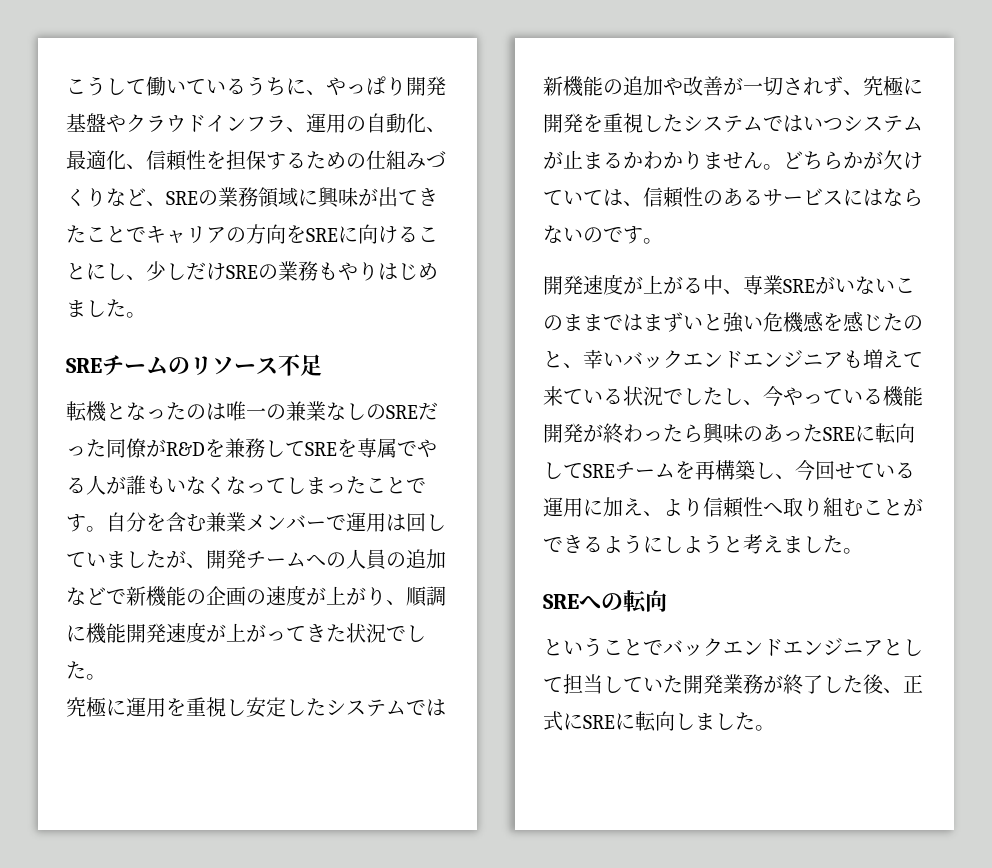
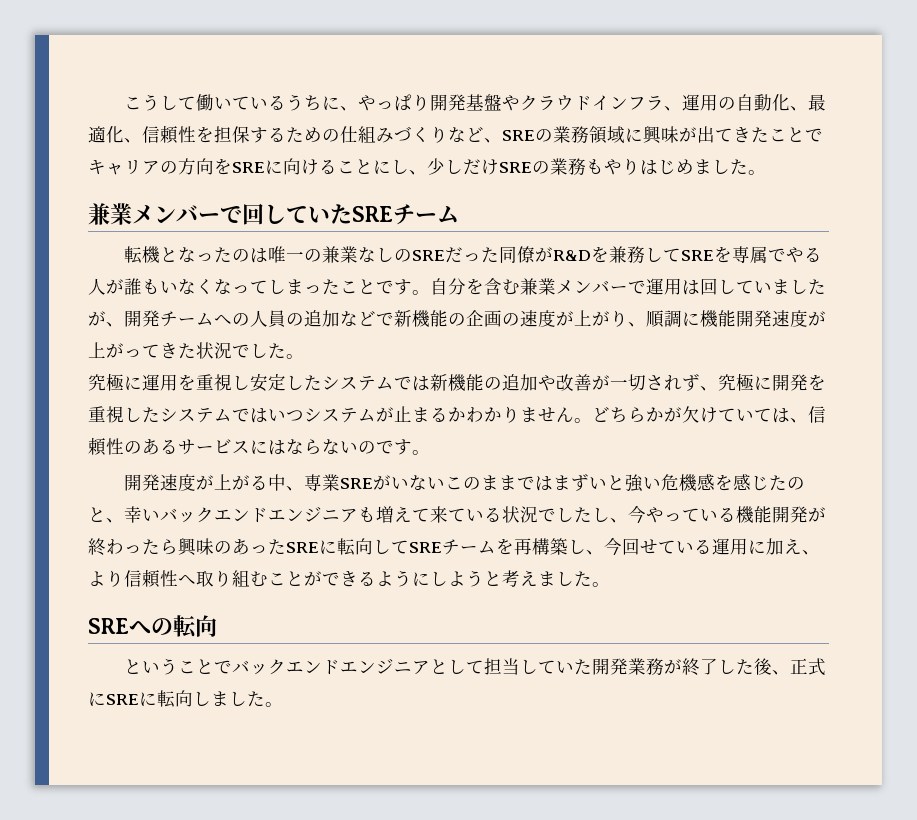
- SREチームのリソース不足
+ 兼業メンバーで回していたSREチーム

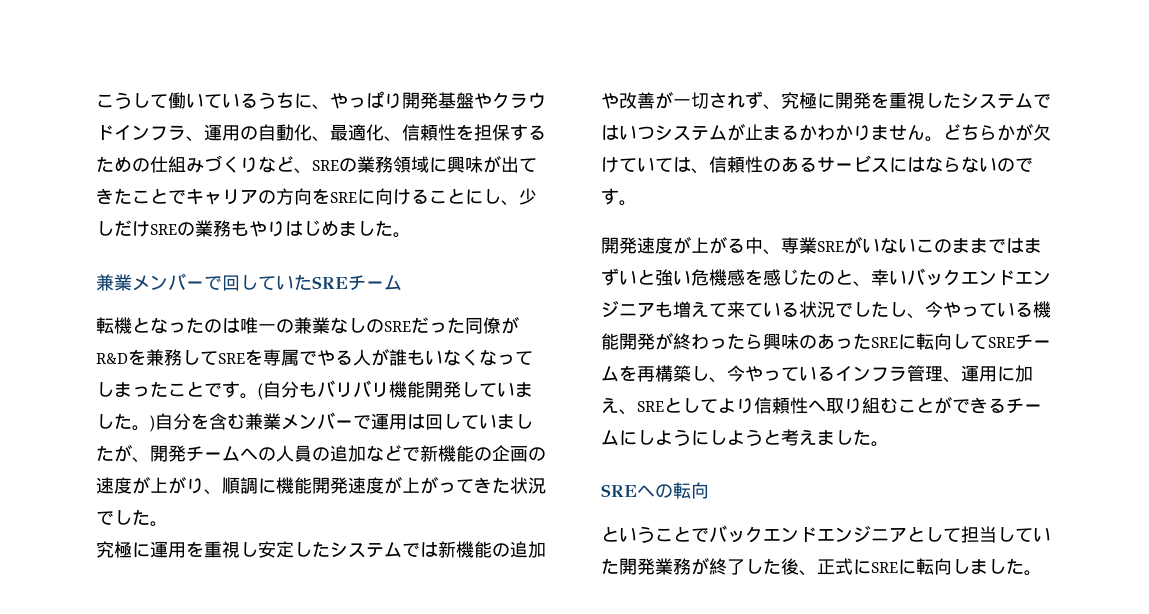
- 自分を含む兼業メンバーで運用は回していましたが、開発チームへの人員の追加などで新機能の企画の速度が上がり、順調に機能開発速度が上がってきた状況でした。
+ (自分もバリバリ機能開発していました。)自分を含む兼業メンバーで運用は回していましたが、開発チームへの人員の追加などで新機能の企画の速度が上がり、順調に機能開発速度が上がってきた状況でした。
- 開発速度が上がる中、専業SREがいないこのままではまずいと強い危機感を感じたのと、幸いバックエンドエンジニアも増えて来ている状況でしたし、今やっている機能開発が終わったら興味のあったSREに転向してSREチームを再構築し、今回せている運用に加え、より信頼性へ取り組むことができるようにしようと考えました。
+ 開発速度が上がる中、専業SREがいないこのままではまずいと強い危機感を感じたのと、幸いバックエンドエンジニアも増えて来ている状況でしたし、今やっている機能開発が終わったら興味のあったSREに転向してSREチームを再構築し、今やっているインフラ管理、運用に加え、SREとしてより信頼性へ取り組むことができるチームにしようにしようと考えました。

